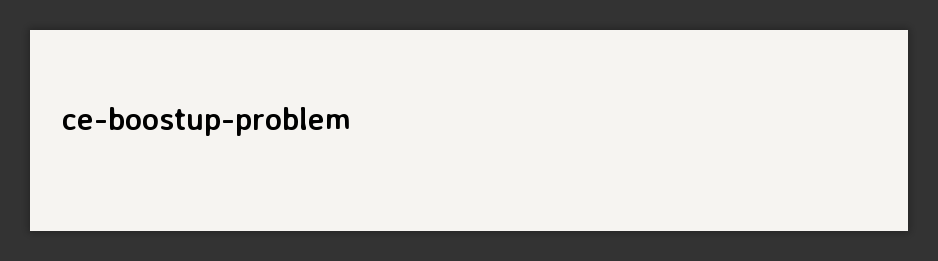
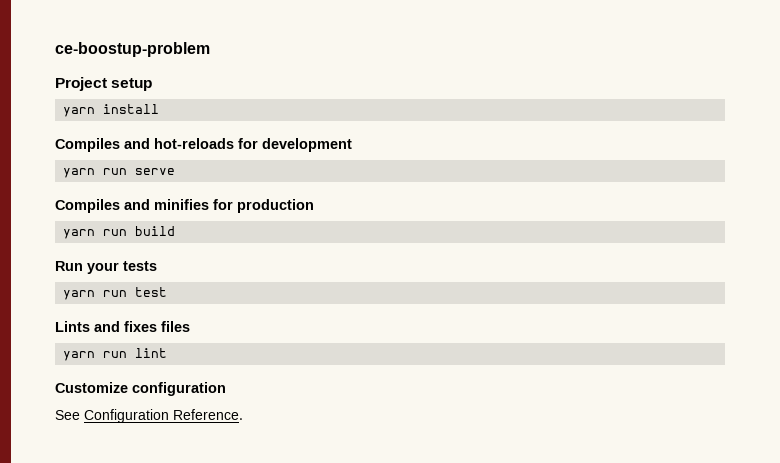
+ Project setup
+ yarn install
+ Compiles and hot-reloads for development
+ yarn run serve
+ Compiles and minifies for production
+ yarn run build
+ Run your tests
+ yarn run test
+ Lints and fixes files
+ yarn run lint
+ Customize configuration
+ See Configuration Reference.

